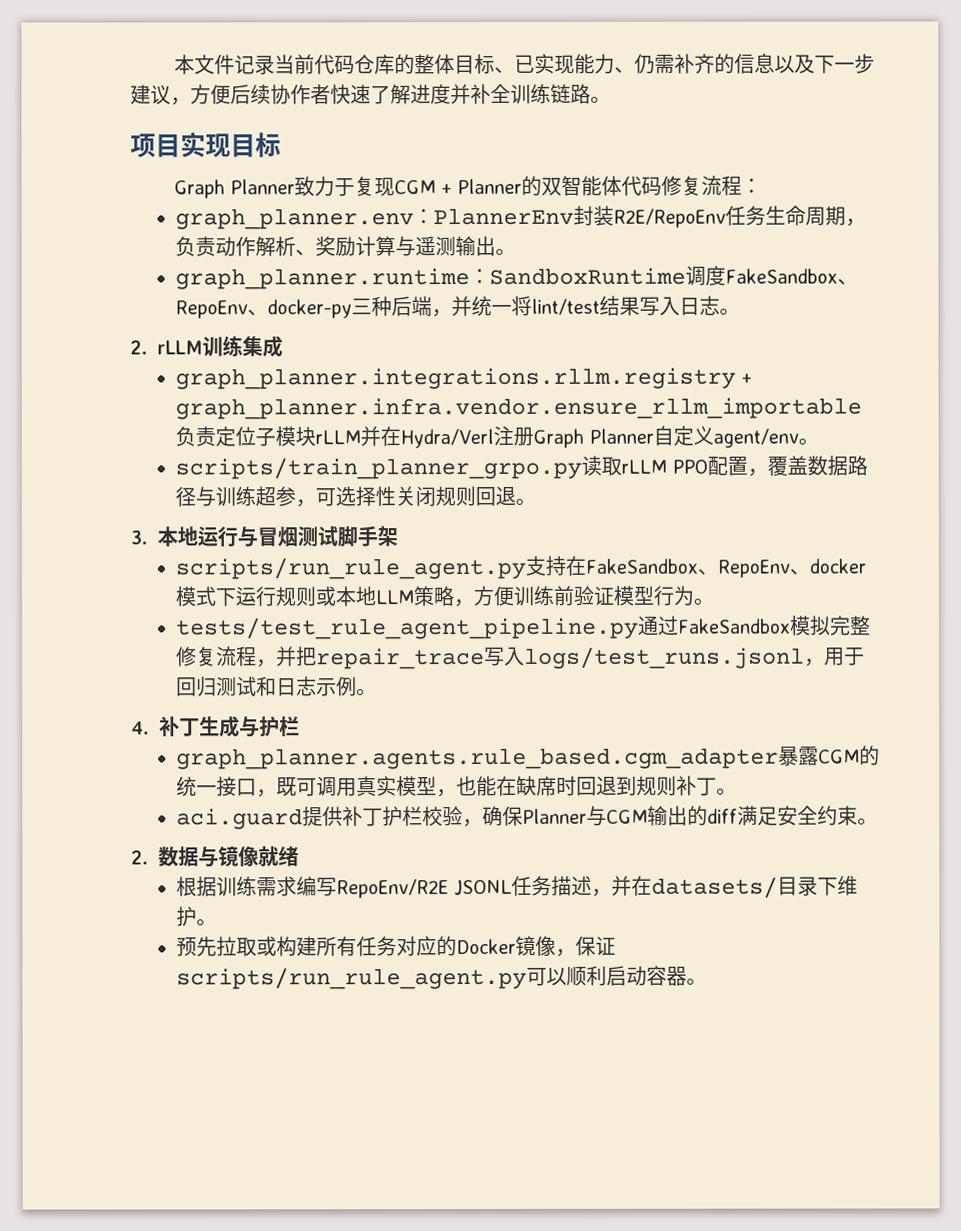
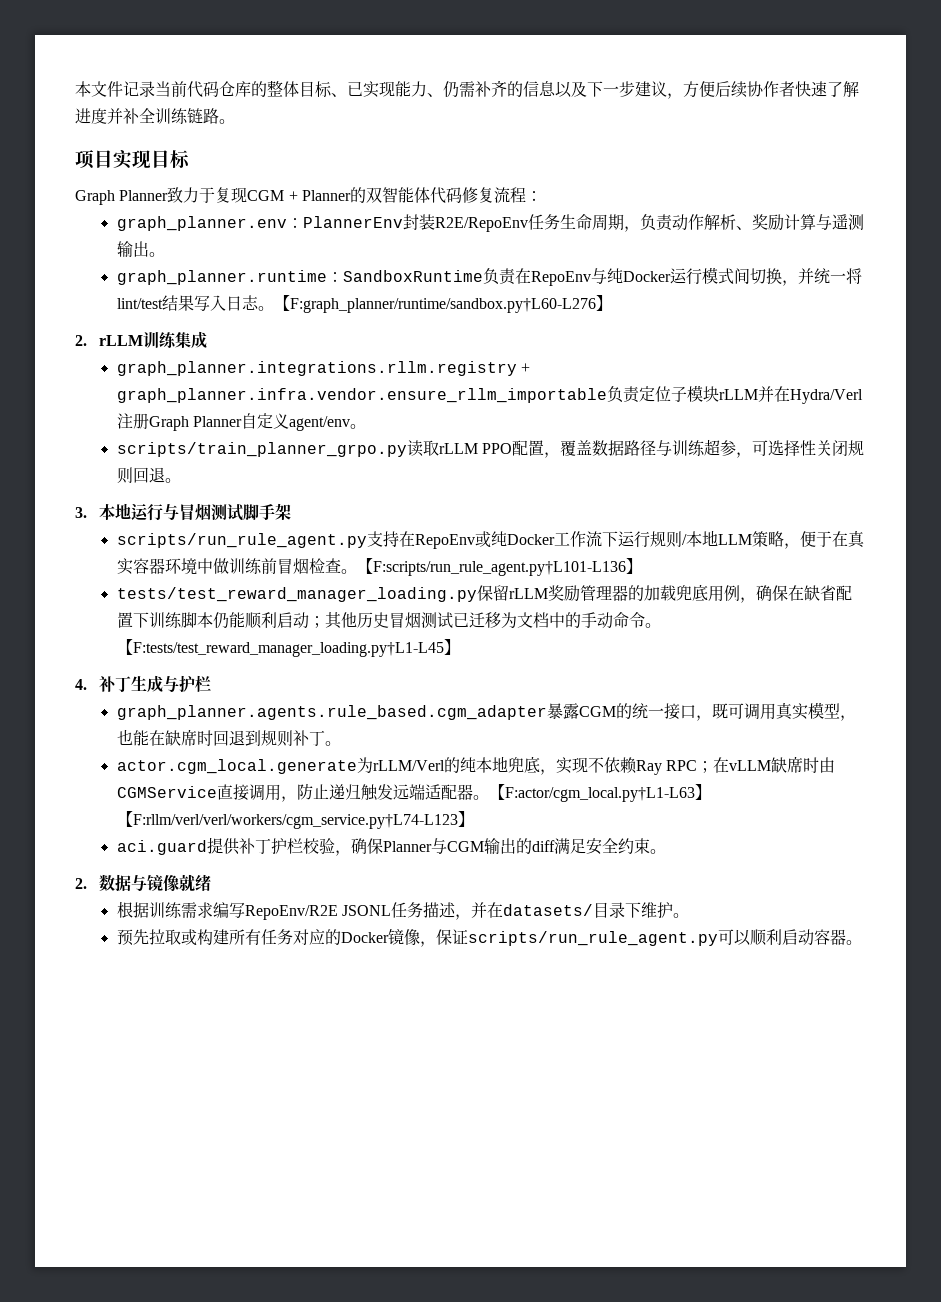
- graph_planner.runtime：SandboxRuntime调度FakeSandbox、RepoEnv、docker-py三种后端，并统一将lint/test结果写入日志。
+ graph_planner.runtime：SandboxRuntime负责在RepoEnv与纯Docker运行模式间切换，并统一将lint/test结果写入日志。【F:graph_planner/runtime/sandbox.py†L60-L276】
- scripts/run_rule_agent.py支持在FakeSandbox、RepoEnv、docker模式下运行规则或本地LLM策略，方便训练前验证模型行为。
- tests/test_rule_agent_pipeline.py通过FakeSandbox模拟完整修复流程，并把repair_trace写入logs/test_runs.jsonl，用于回归测试和日志示例。
+ scripts/run_rule_agent.py支持在RepoEnv或纯Docker工作流下运行规则/本地LLM策略，便于在真实容器环境中做训练前冒烟检查。【F:scripts/run_rule_agent.py†L101-L136】
+ tests/test_reward_manager_loading.py保留rLLM奖励管理器的加载兜底用例，确保在缺省配置下训练脚本仍能顺利启动；其他历史冒烟测试已迁移为文档中的手动命令。【F:tests/test_reward_manager_loading.py†L1-L45】
+ actor.cgm_local.generate为rLLM/Verl的纯本地兜底，实现不依赖Ray RPC；在vLLM缺席时由CGMService直接调用，防止递归触发远端适配器。【F:actor/cgm_local.py†L1-L63】【F:rllm/verl/verl/workers/cgm_service.py†L74-L123】

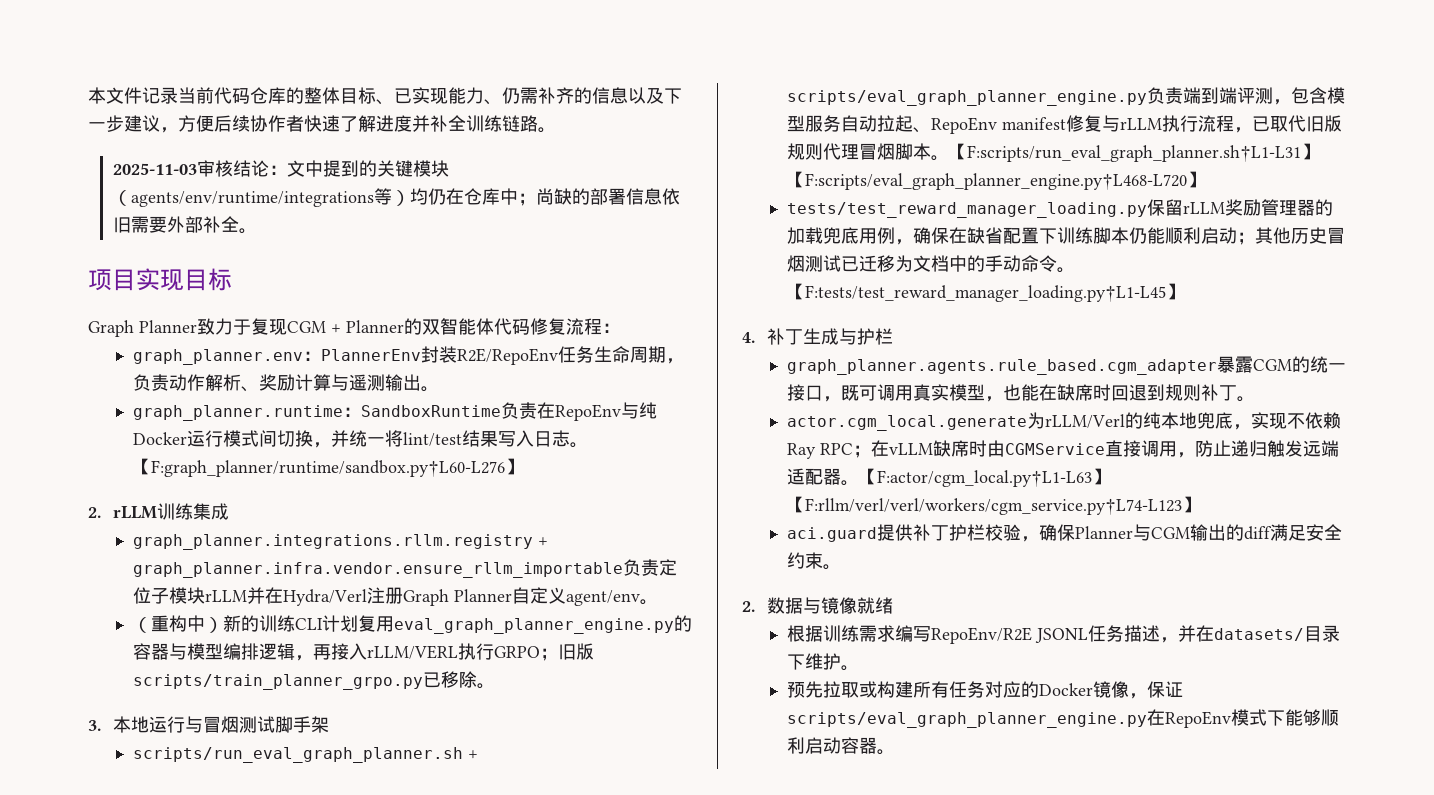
+ 2025-11-03审核结论：文中提到的关键模块（agents/env/runtime/integrations等）均仍在仓库中；尚缺的部署信息依旧需要外部补全。
- scripts/train_planner_grpo.py读取rLLM PPO配置，覆盖数据路径与训练超参，可选择性关闭规则回退。
+ （重构中）新的训练CLI计划复用eval_graph_planner_engine.py的容器与模型编排逻辑，再接入rLLM/VERL执行GRPO；旧版scripts/train_planner_grpo.py已移除。
- scripts/run_rule_agent.py支持在RepoEnv或纯Docker工作流下运行规则/本地LLM策略，便于在真实容器环境中做训练前冒烟检查。【F:scripts/run_rule_agent.py†L101-L136】
+ scripts/run_eval_graph_planner.sh + scripts/eval_graph_planner_engine.py负责端到端评测，包含模型服务自动拉起、RepoEnv manifest修复与rLLM执行流程，已取代旧版规则代理冒烟脚本。【F:scripts/run_eval_graph_planner.sh†L1-L31】【F:scripts/eval_graph_planner_engine.py†L468-L720】
- 预先拉取或构建所有任务对应的Docker镜像，保证scripts/run_rule_agent.py可以顺利启动容器。
+ 预先拉取或构建所有任务对应的Docker镜像，保证scripts/eval_graph_planner_engine.py在RepoEnv模式下能够顺利启动容器。

